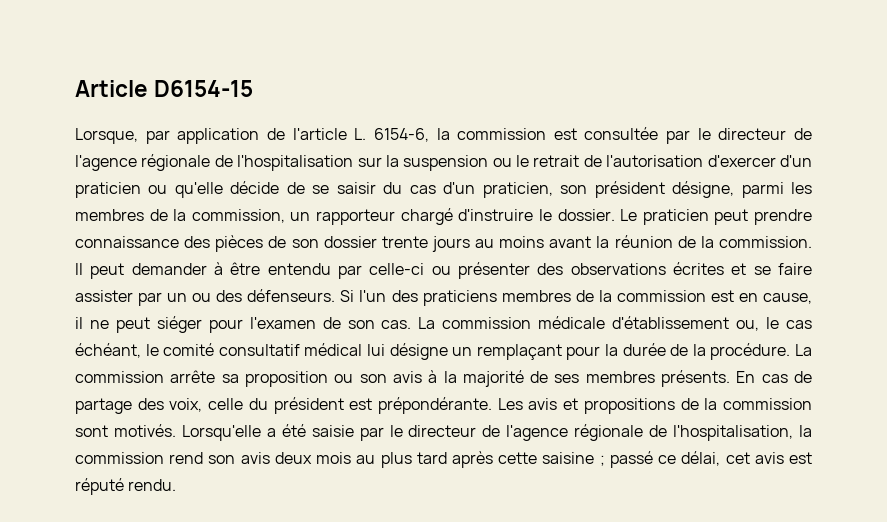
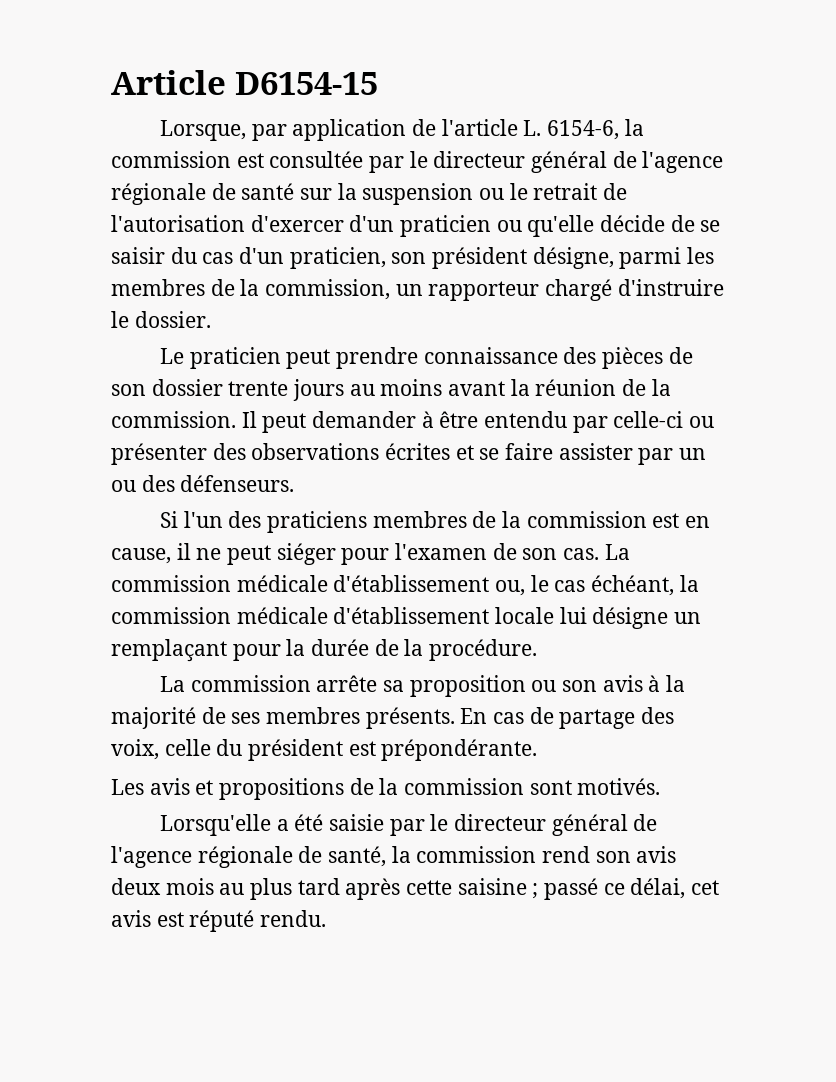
- Lorsque, par application de l'article L. 6154-6, la commission est consultée par le directeur de l'agence régionale de l'hospitalisation sur la suspension ou le retrait de l'autorisation d'exercer d'un praticien ou qu'elle décide de se saisir du cas d'un praticien, son président désigne, parmi les membres de la commission, un rapporteur chargé d'instruire le dossier. Le praticien peut prendre connaissance des pièces de son dossier trente jours au moins avant la réunion de la commission.
+ Lorsque, par application de l'article L. 6154-6, la commission est consultée par le directeur général de l'agence régionale de santé sur la suspension ou le retrait de l'autorisation d'exercer d'un praticien ou qu'elle décide de se saisir du cas d'un praticien, son président désigne, parmi les membres de la commission, un rapporteur chargé d'instruire le dossier.
+ Le praticien peut prendre connaissance des pièces de son dossier trente jours au moins avant la réunion de la commission.
- Il peut demander à être entendu par celle-ci ou présenter des observations écrites et se faire assister par un ou des défenseurs. Si l'un des praticiens membres de la commission est en cause, il ne peut siéger pour l'examen de son cas.
+ Il peut demander à être entendu par celle-ci ou présenter des observations écrites et se faire assister par un ou des défenseurs.
+ Si l'un des praticiens membres de la commission est en cause, il ne peut siéger pour l'examen de son cas.
- La commission médicale d'établissement ou, le cas échéant, le comité consultatif médical lui désigne un remplaçant pour la durée de la procédure. La commission arrête sa proposition ou son avis à la majorité de ses membres présents.
+ La commission médicale d'établissement ou, le cas échéant, la commission médicale d'établissement locale lui désigne un remplaçant pour la durée de la procédure.
+ La commission arrête sa proposition ou son avis à la majorité de ses membres présents.
- En cas de partage des voix, celle du président est prépondérante. Les avis et propositions de la commission sont motivés. Lorsqu'elle a été saisie par le directeur de l'agence régionale de l'hospitalisation, la commission rend son avis deux mois au plus tard après cette saisine ; passé ce délai, cet avis est réputé rendu.
+ En cas de partage des voix, celle du président est prépondérante.
+ Les avis et propositions de la commission sont motivés.
+ Lorsqu'elle a été saisie par le directeur général de l'agence régionale de santé, la commission rend son avis deux mois au plus tard après cette saisine ; passé ce délai, cet avis est réputé rendu.

